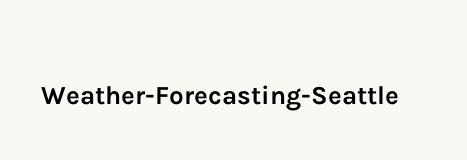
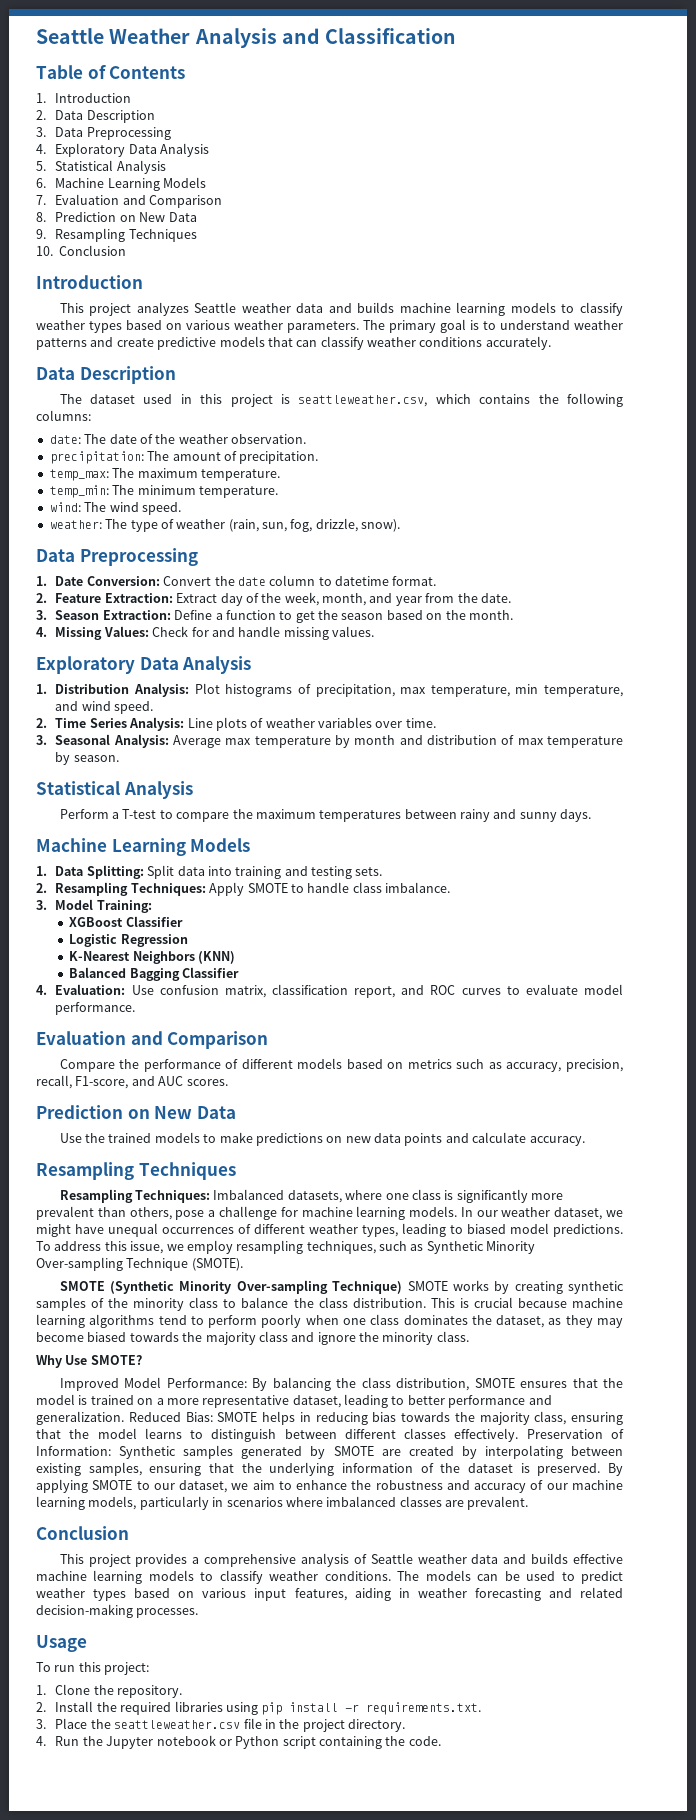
- Weather-Forecasting-Seattle
+ Seattle Weather Analysis and Classification
+ Table of Contents
+ 1. Introduction
+ 2. Data Description
+ 3. Data Preprocessing
+ 4. Exploratory Data Analysis
+ 5. Statistical Analysis
+ 6. Machine Learning Models
+ 7. Evaluation and Comparison
+ 8. Prediction on New Data
+ 9. Resampling Techniques
+ 10. Conclusion
+ Introduction
+ This project analyzes Seattle weather data and builds machine learning models to classify weather types based on various weather parameters. The primary goal is to understand weather patterns and create predictive models that can classify weather conditions accurately.
+ Data Description
+ The dataset used in this project is seattleweather.csv, which contains the following columns:
+ date: The date of the weather observation.
+ precipitation: The amount of precipitation.
+ temp_max: The maximum temperature.
+ temp_min: The minimum temperature.
+ wind: The wind speed.
+ weather: The type of weather (rain, sun, fog, drizzle, snow).
+ Data Preprocessing
+ 1. Date Conversion: Convert the date column to datetime format.
+ 2. Feature Extraction: Extract day of the week, month, and year from the date.
+ 3. Season Extraction: Define a function to get the season based on the month.
+ 4. Missing Values: Check for and handle missing values.
+ Exploratory Data Analysis
+ 1. Distribution Analysis: Plot histograms of precipitation, max temperature, min temperature, and wind speed.
+ 2. Time Series Analysis: Line plots of weather variables over time.
+ 3. Seasonal Analysis: Average max temperature by month and distribution of max temperature by season.
+ Statistical Analysis
+ Perform a T-test to compare the maximum temperatures between rainy and sunny days.
+ Machine Learning Models
+ 1. Data Splitting: Split data into training and testing sets.
+ 2. Resampling Techniques: Apply SMOTE to handle class imbalance.
+ 3. Model Training:
+ XGBoost Classifier
+ Logistic Regression
+ K-Nearest Neighbors (KNN)
+ Balanced Bagging Classifier
+ 4. Evaluation: Use confusion matrix, classification report, and ROC curves to evaluate model performance.
+ Evaluation and Comparison
+ Compare the performance of different models based on metrics such as accuracy, precision, recall, F1-score, and AUC scores.
+ Prediction on New Data
+ Use the trained models to make predictions on new data points and calculate accuracy.
+ Resampling Techniques
+ Resampling Techniques: Imbalanced datasets, where one class is significantly more prevalent than others, pose a challenge for machine learning models. In our weather dataset, we might have unequal occurrences of different weather types, leading to biased model predictions. To address this issue, we employ resampling techniques, such as Synthetic Minority Over-sampling Technique (SMOTE).
+ SMOTE (Synthetic Minority Over-sampling Technique) SMOTE works by creating synthetic samples of the minority class to balance the class distribution. This is crucial because machine learning algorithms tend to perform poorly when one class dominates the dataset, as they may become biased towards the majority class and ignore the minority class.
+ Why Use SMOTE?
+ Improved Model Performance: By balancing the class distribution, SMOTE ensures that the model is trained on a more representative dataset, leading to better performance and generalization. Reduced Bias: SMOTE helps in reducing bias towards the majority class, ensuring that the model learns to distinguish between different classes effectively. Preservation of Information: Synthetic samples generated by SMOTE are created by interpolating between existing samples, ensuring that the underlying information of the dataset is preserved. By applying SMOTE to our dataset, we aim to enhance the robustness and accuracy of our machine learning models, particularly in scenarios where imbalanced classes are prevalent.
+ Conclusion
+ This project provides a comprehensive analysis of Seattle weather data and builds effective machine learning models to classify weather conditions. The models can be used to predict weather types based on various input features, aiding in weather forecasting and related decision-making processes.
+ Usage
+ To run this project:
+ 1. Clone the repository.
+ 2. Install the required libraries using pip install -r requirements.txt.
+ 3. Place the seattleweather.csv file in the project directory.
+ 4. Run the Jupyter notebook or Python script containing the code.

